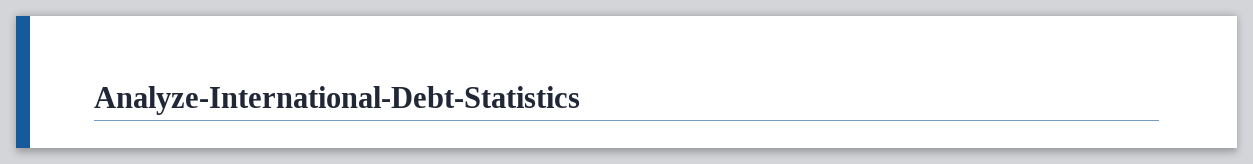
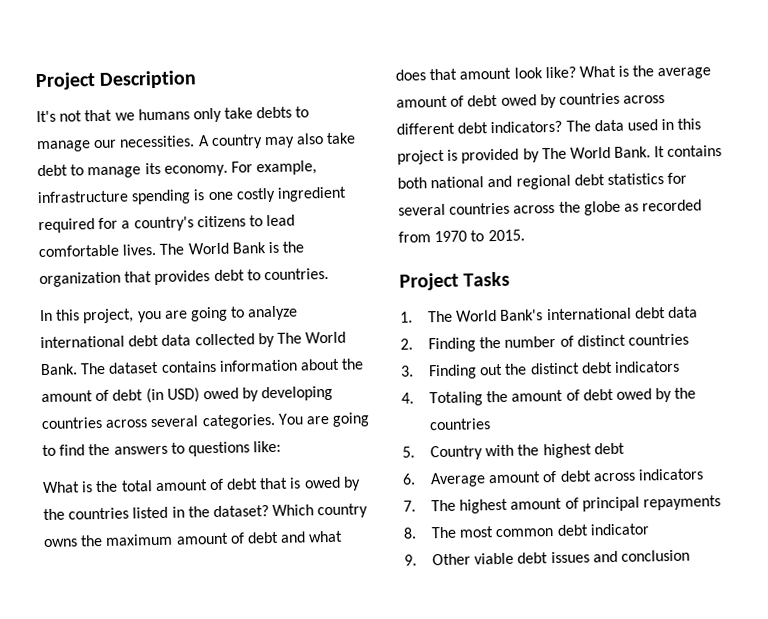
- Analyze-International-Debt-Statistics
+ Project Description
+ It's not that we humans only take debts to manage our necessities. A country may also take debt to manage its economy. For example, infrastructure spending is one costly ingredient required for a country's citizens to lead comfortable lives. The World Bank is the organization that provides debt to countries.
+ In this project, you are going to analyze international debt data collected by The World Bank. The dataset contains information about the amount of debt (in USD) owed by developing countries across several categories. You are going to find the answers to questions like:
+ What is the total amount of debt that is owed by the countries listed in the dataset? Which country owns the maximum amount of debt and what does that amount look like? What is the average amount of debt owed by countries across different debt indicators? The data used in this project is provided by The World Bank. It contains both national and regional debt statistics for several countries across the globe as recorded from 1970 to 2015.
+ Project Tasks
+ 1. The World Bank's international debt data
+ 2. Finding the number of distinct countries
+ 3. Finding out the distinct debt indicators
+ 4. Totaling the amount of debt owed by the countries
+ 5. Country with the highest debt
+ 6. Average amount of debt across indicators
+ 7. The highest amount of principal repayments
+ 8. The most common debt indicator
+ 9. Other viable debt issues and conclusion

